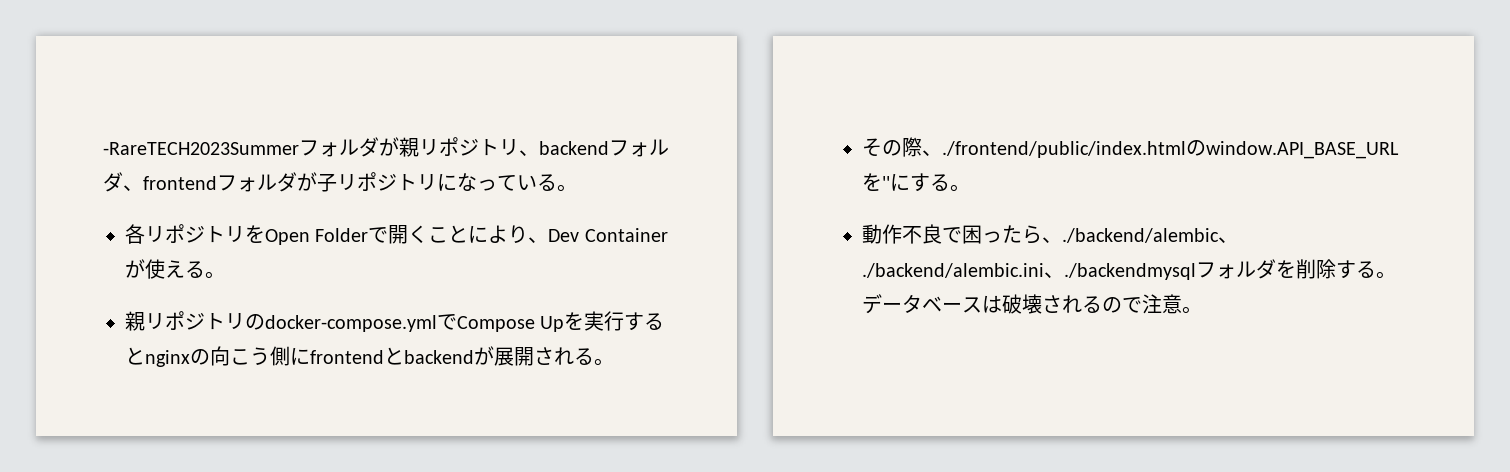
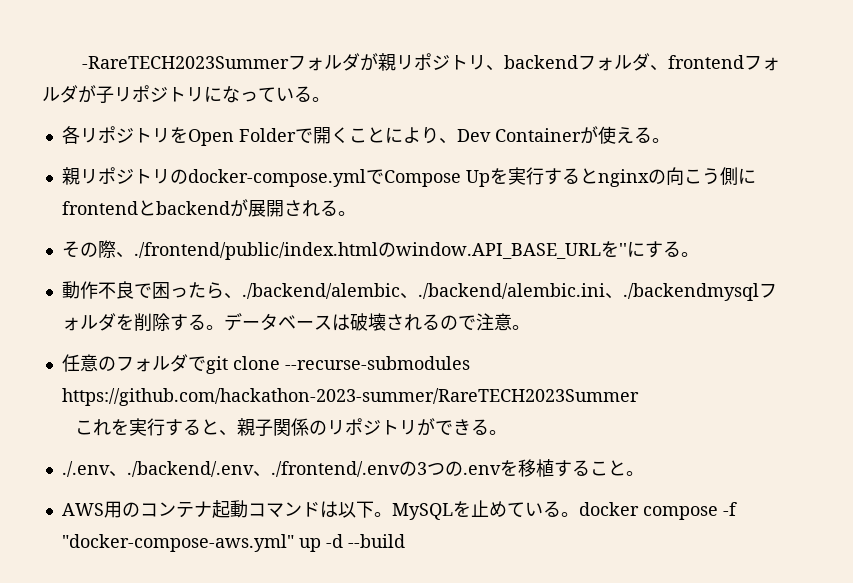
+ 任意のフォルダでgit clone --recurse-submodules https://github.com/hackathon-2023-summer/RareTECH2023Summer
+ これを実行すると、親子関係のリポジトリができる。
+ ./.env、./backend/.env、./frontend/.envの3つの.envを移植すること。
+ AWS用のコンテナ起動コマンドは以下。MySQLを止めている。docker compose -f "docker-compose-aws.yml" up -d --build

